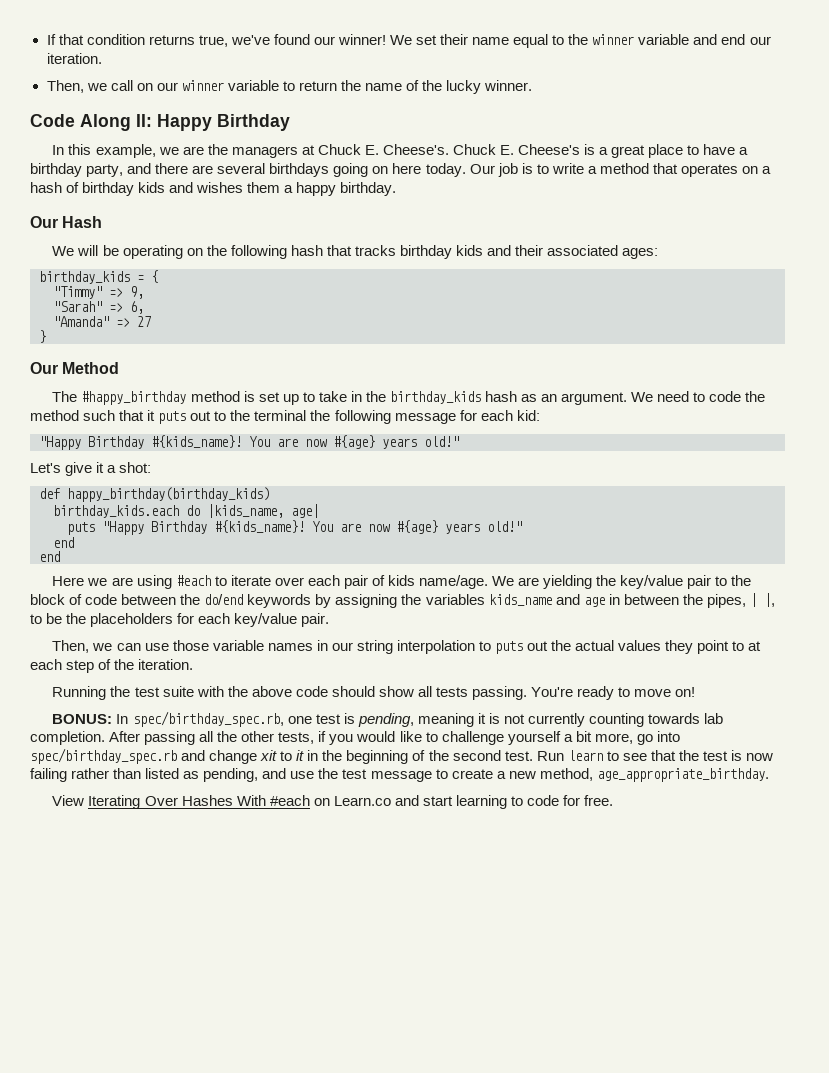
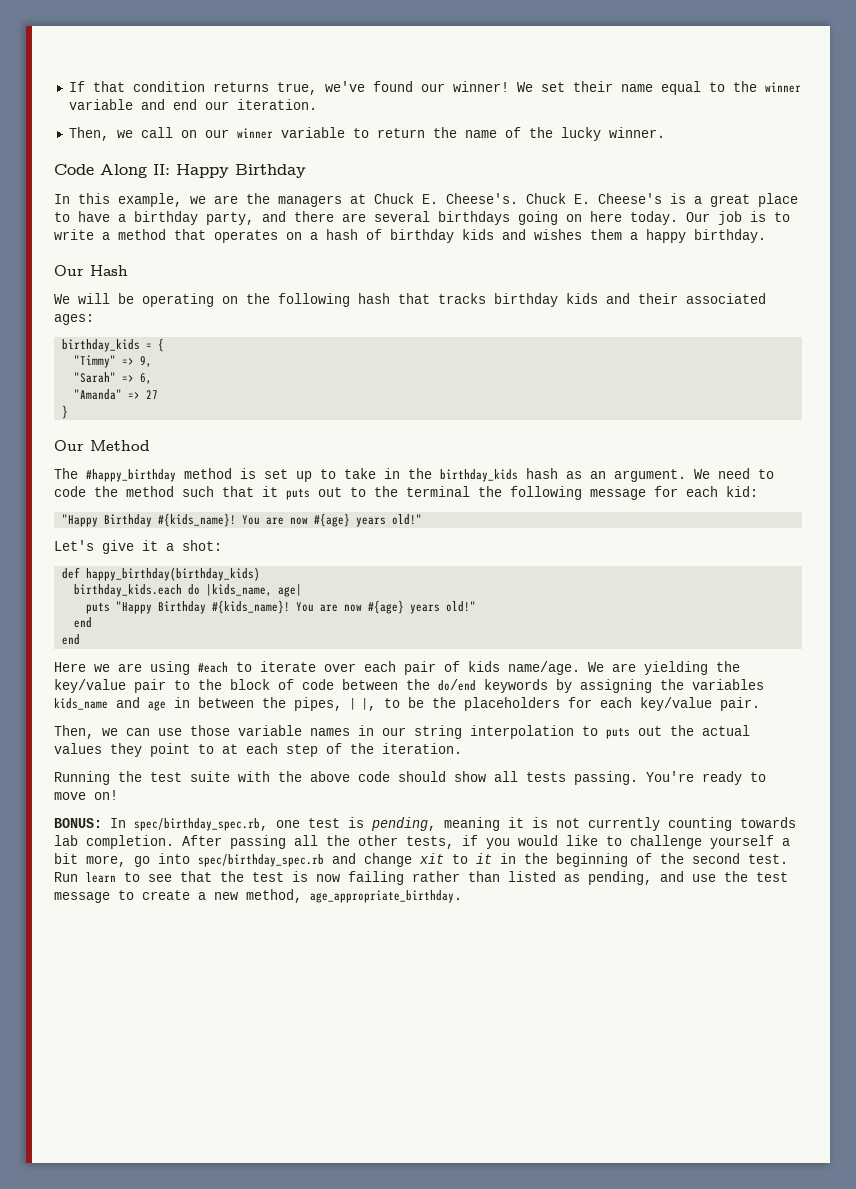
- View Iterating Over Hashes With #each on Learn.co and start learning to code for free.

